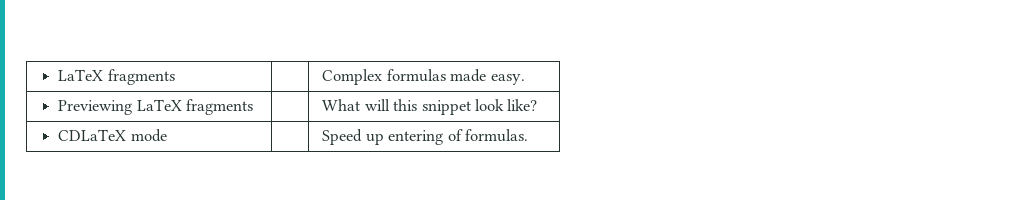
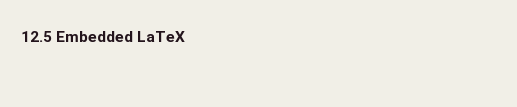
- LaTeX fragments | | Complex formulas made easy.
- Previewing LaTeX fragments | | What will this snippet look like?
- CDLaTeX mode | | Speed up entering of formulas.
+ 12.5 Embedded LaTeX

